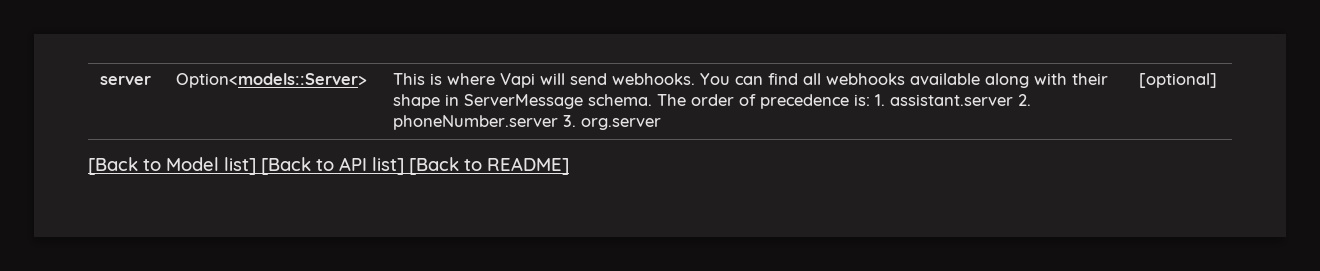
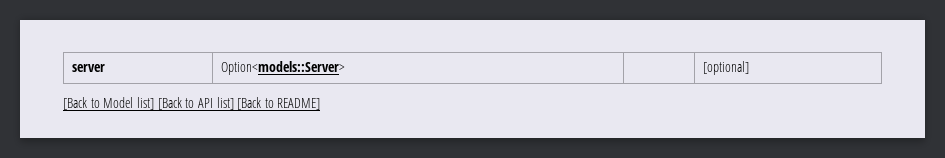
- server | Option<models::Server> | This is where Vapi will send webhooks. You can find all webhooks available along with their shape in ServerMessage schema. The order of precedence is: 1. assistant.server 2. phoneNumber.server 3. org.server | [optional]
+ server | Option<models::Server> | | [optional]

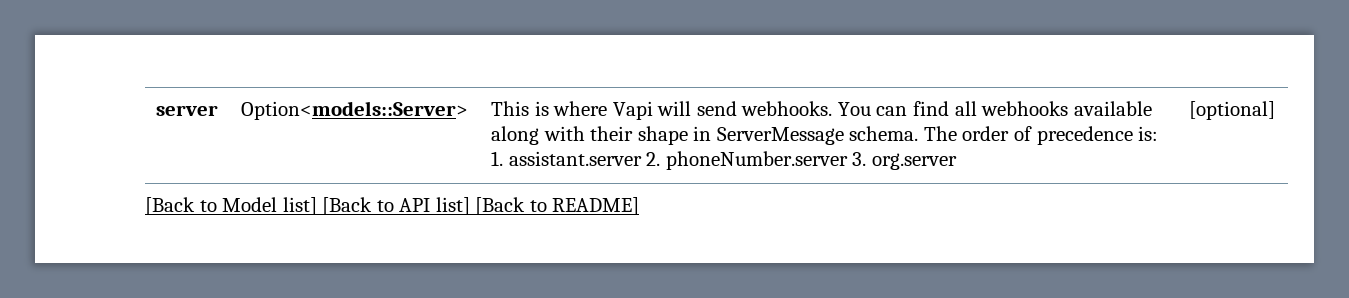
- server | Option<models::Server> | | [optional]
+ server | Option<models::Server> | This is where Vapi will send webhooks. You can find all webhooks available along with their shape in ServerMessage schema. The order of precedence is: 1. assistant.server 2. phoneNumber.server 3. org.server | [optional]

